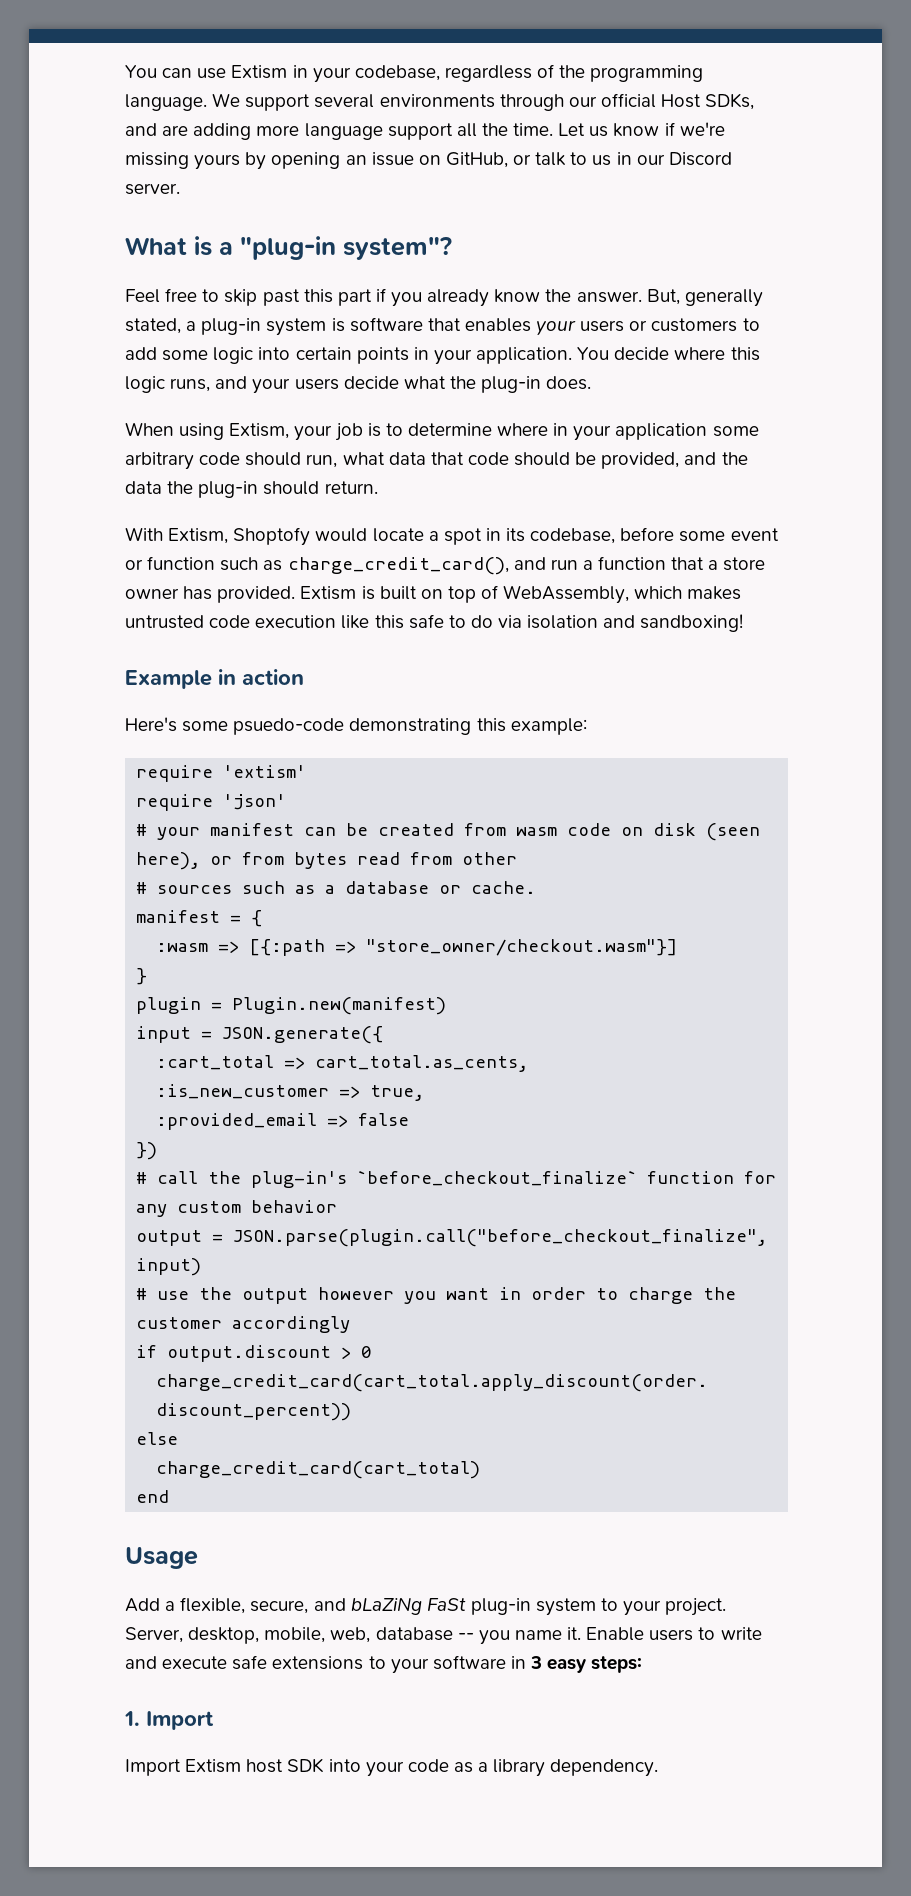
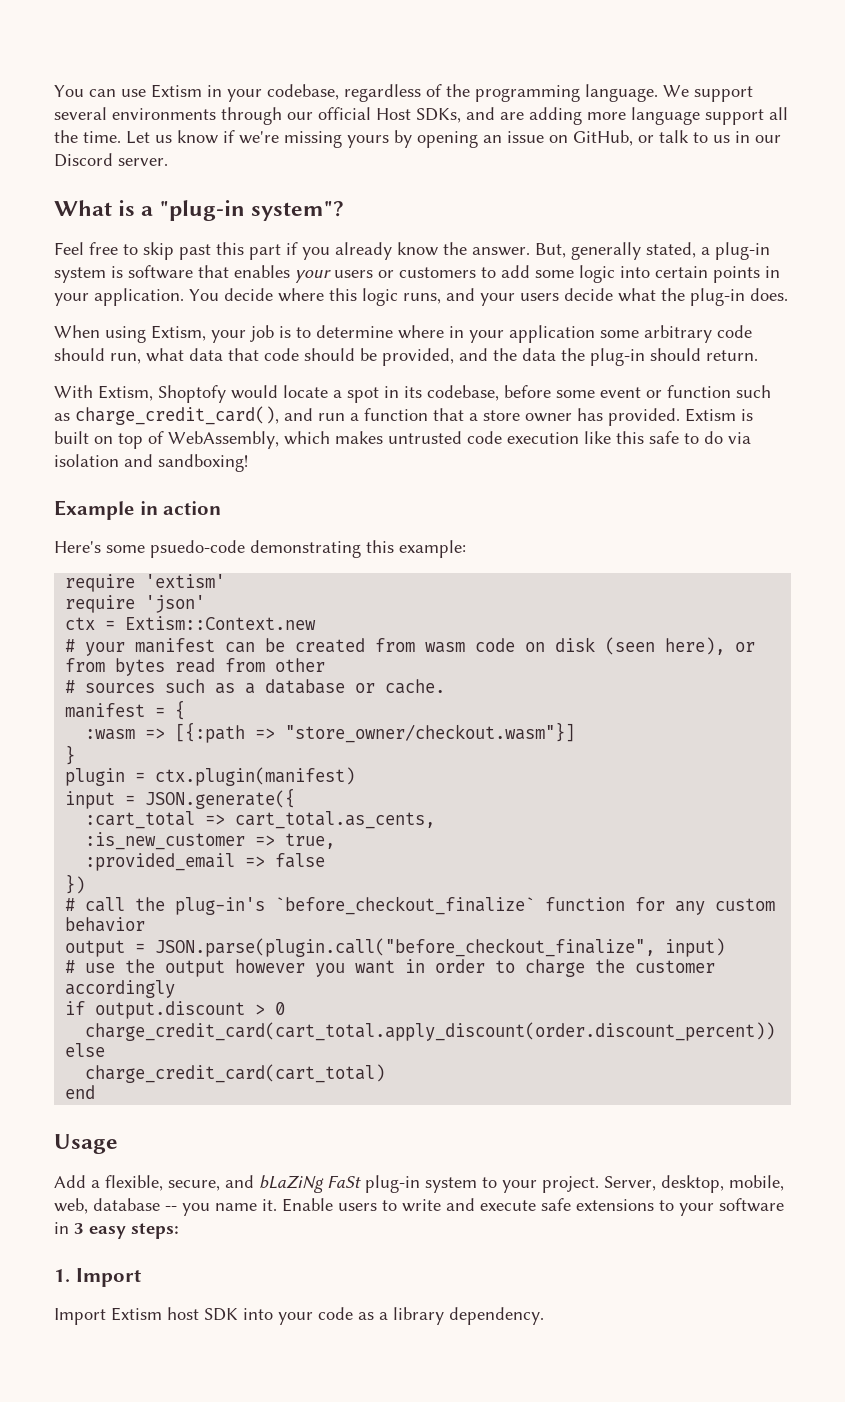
+ ctx = Extism::Context.new
- plugin = Plugin.new(manifest)
+ plugin = ctx.plugin(manifest)

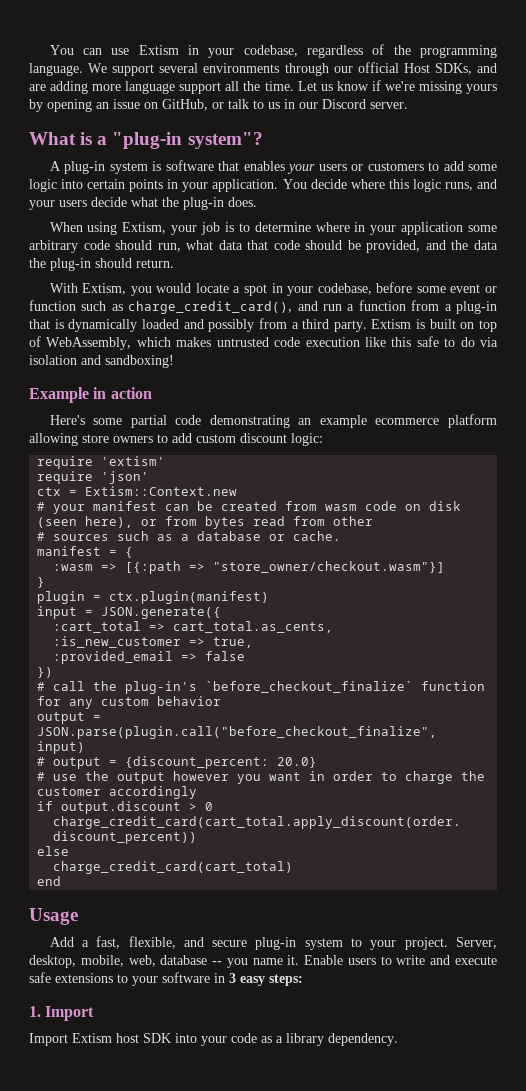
- Feel free to skip past this part if you already know the answer. But, generally stated, a plug-in system is software that enables your users or customers to add some logic into certain points in your application.
+ A plug-in system is software that enables your users or customers to add some logic into certain points in your application.
- With Extism, Shoptofy would locate a spot in its codebase, before some event or function such as charge_credit_card(), and run a function that a store owner has provided.
+ With Extism, you would locate a spot in your codebase, before some event or function such as charge_credit_card(), and run a function from a plug-in that is dynamically loaded and possibly from a third party.
- Here's some psuedo-code demonstrating this example:
+ Here's some partial code demonstrating an example ecommerce platform allowing store owners to add custom discount logic:
+ # output = {discount_percent: 20.0}
- Add a flexible, secure, and bLaZiNg FaSt plug-in system to your project.
+ Add a fast, flexible, and secure plug-in system to your project.

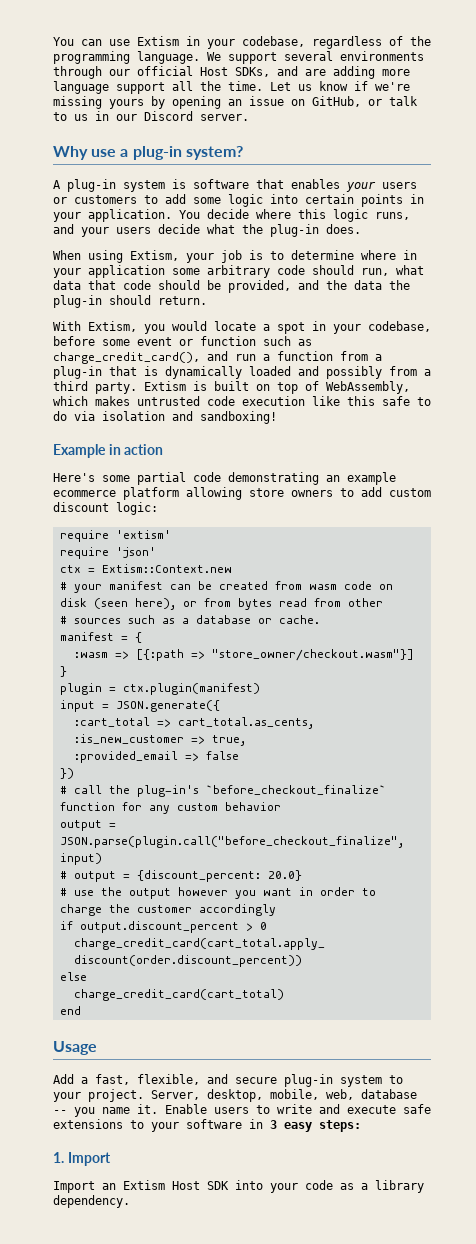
- What is a "plug-in system"?
+ Why use a plug-in system?
- if output.discount > 0
+ if output.discount_percent > 0
- Import Extism host SDK into your code as a library dependency.
+ Import an Extism Host SDK into your code as a library dependency.

